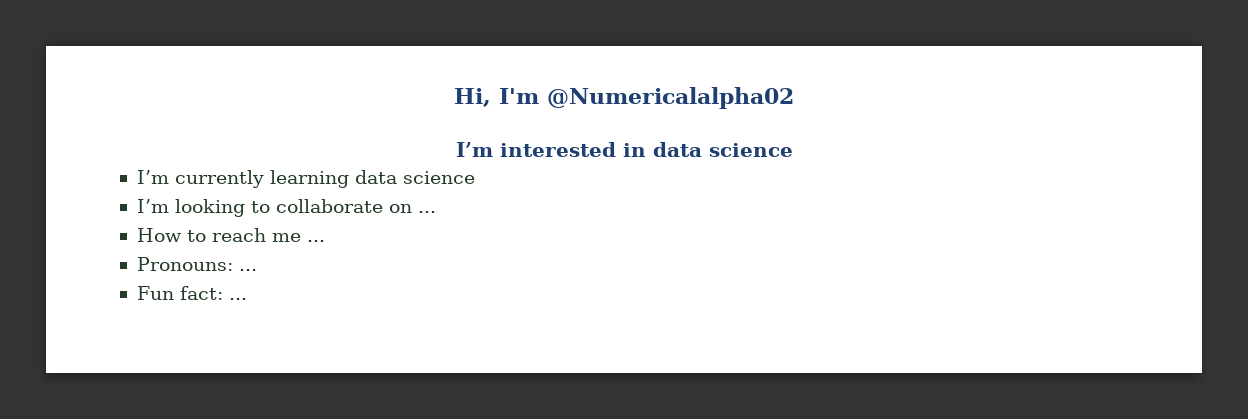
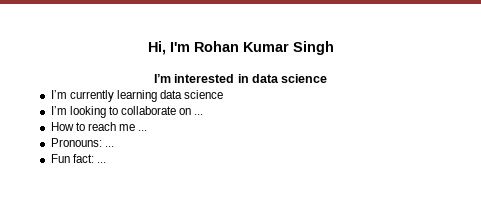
- Hi, I'm @Numericalalpha02
+ Hi, I'm Rohan Kumar Singh

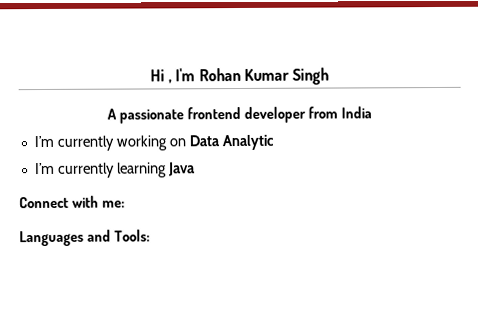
- Hi, I'm Rohan Kumar Singh
+ Hi , I'm Rohan Kumar Singh
- I’m interested in data science
- I’m currently learning data science
- I’m looking to collaborate on ...
- How to reach me ...
- Pronouns: ...
- Fun fact: ...
+ A passionate frontend developer from India
+ I’m currently working on Data Analytic
+ I’m currently learning Java
+ Connect with me:
+ Languages and Tools:

